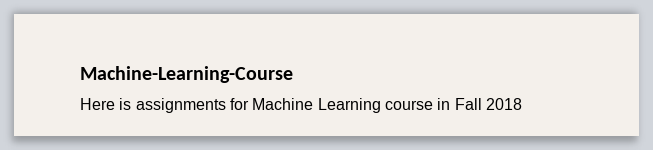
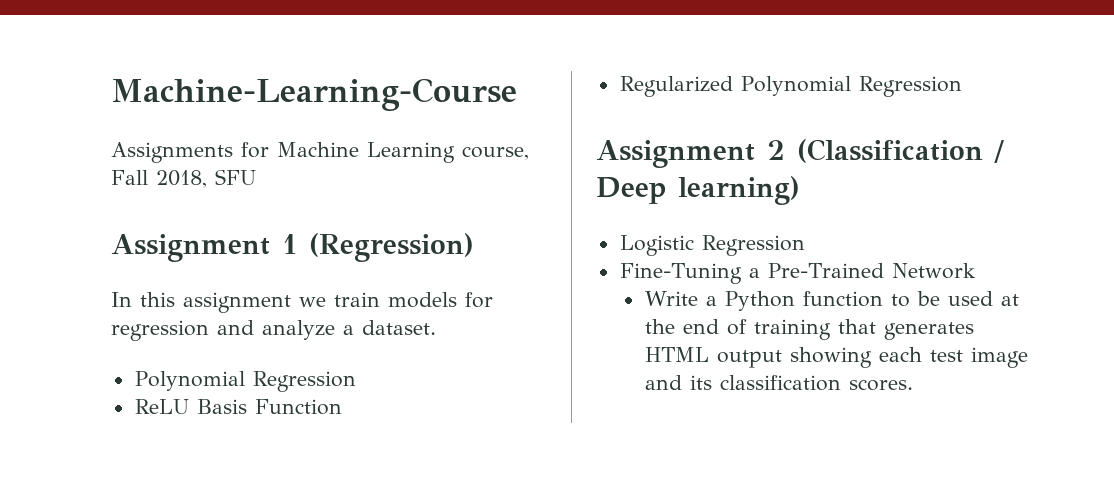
- Here is assignments for Machine Learning course in Fall 2018
+ Assignments for Machine Learning course, Fall 2018, SFU
+ Assignment 1 (Regression)
+ In this assignment we train models for regression and analyze a dataset.
+ Polynomial Regression
+ ReLU Basis Function
+ Regularized Polynomial Regression
+ Assignment 2 (Classification / Deep learning)
+ Logistic Regression
+ Fine-Tuning a Pre-Trained Network
+ Write a Python function to be used at the end of training that generates HTML output showing each test image and its classification scores.

